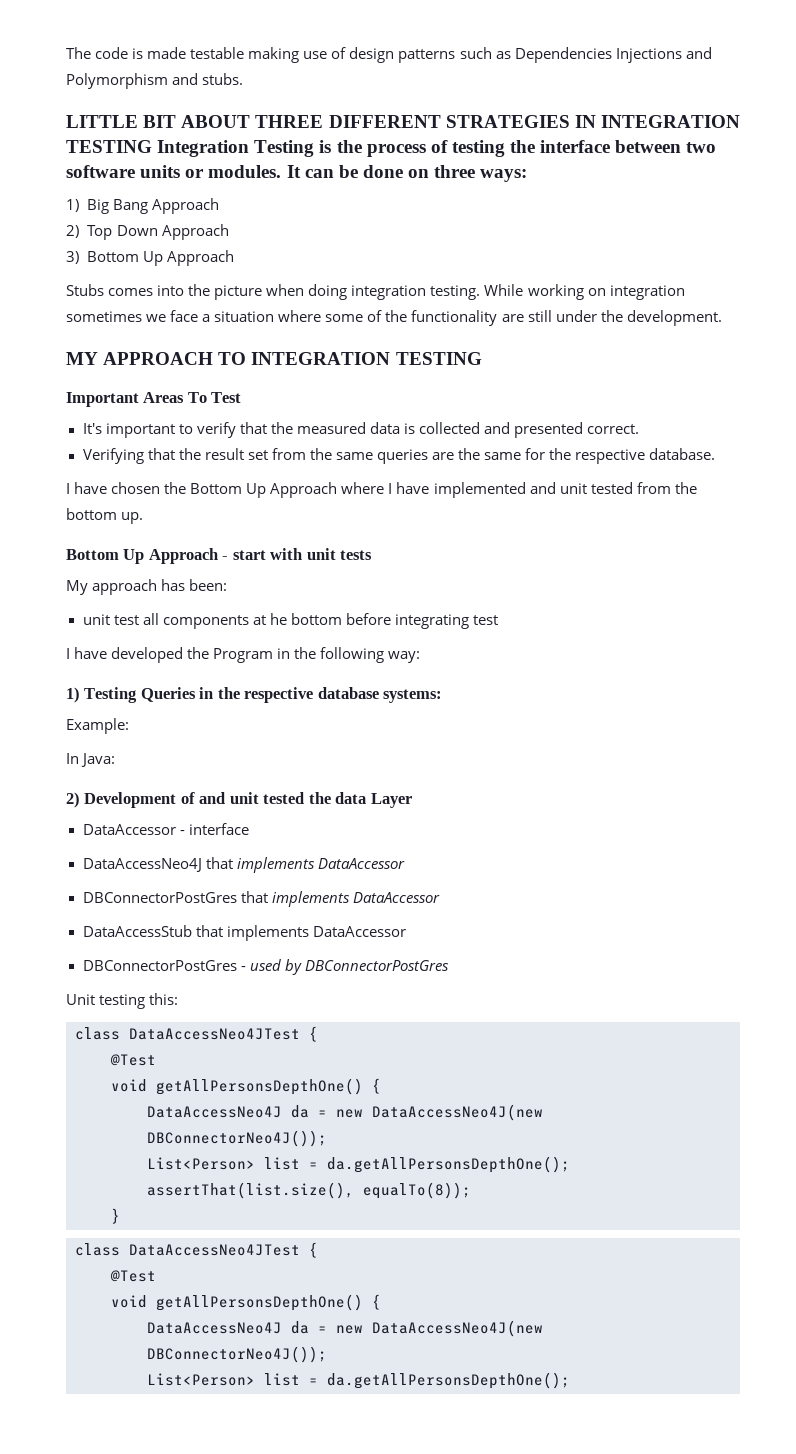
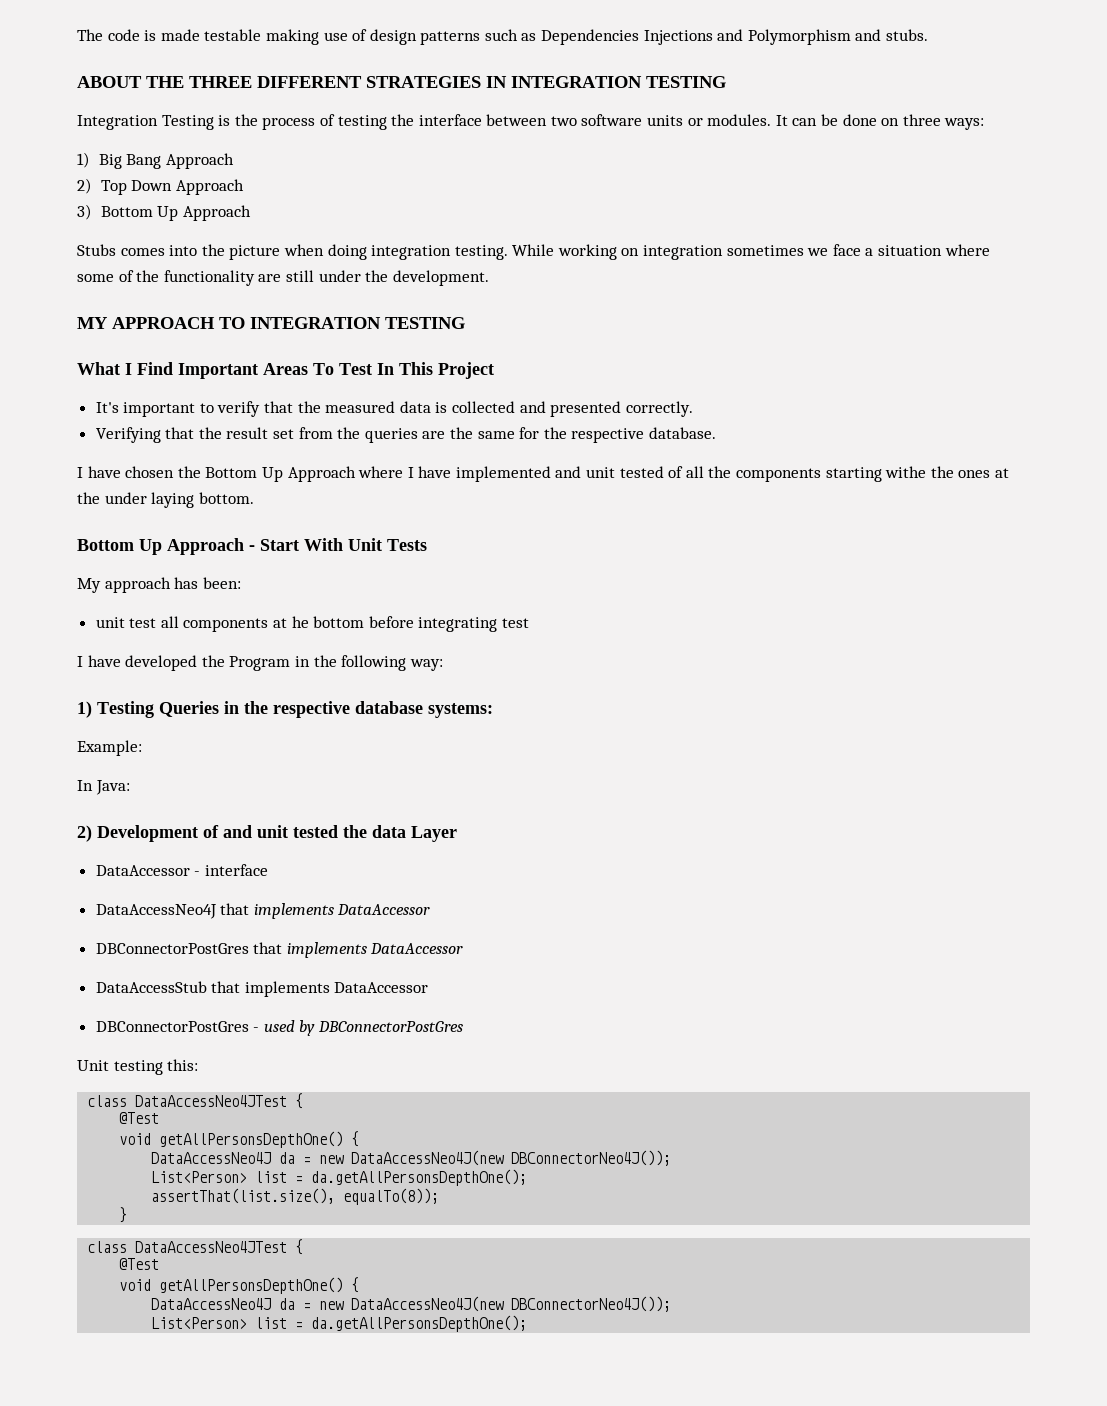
- LITTLE BIT ABOUT THREE DIFFERENT STRATEGIES IN INTEGRATION TESTING Integration Testing is the process of testing the interface between two software units or modules.
+ ABOUT THE THREE DIFFERENT STRATEGIES IN INTEGRATION TESTING
+ Integration Testing is the process of testing the interface between two software units or modules.
- Important Areas To Test
+ What I Find Important Areas To Test In This Project
- It's important to verify that the measured data is collected and presented correct.
+ It's important to verify that the measured data is collected and presented correctly.
- Verifying that the result set from the same queries are the same for the respective database.
+ Verifying that the result set from the queries are the same for the respective database.
- I have chosen the Bottom Up Approach where I have implemented and unit tested from the bottom up.
+ I have chosen the Bottom Up Approach where I have implemented and unit tested of all the components starting withe the ones at the under laying bottom.
- Bottom Up Approach - start with unit tests
+ Bottom Up Approach - Start With Unit Tests

